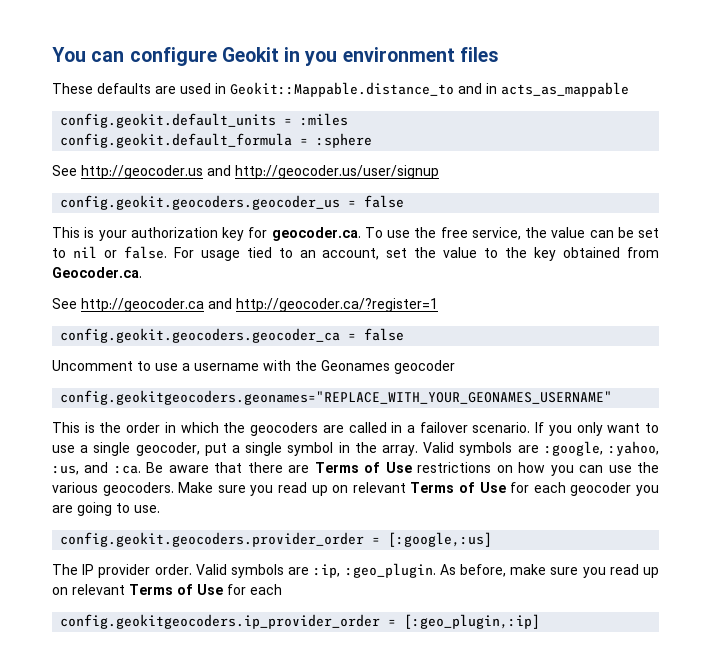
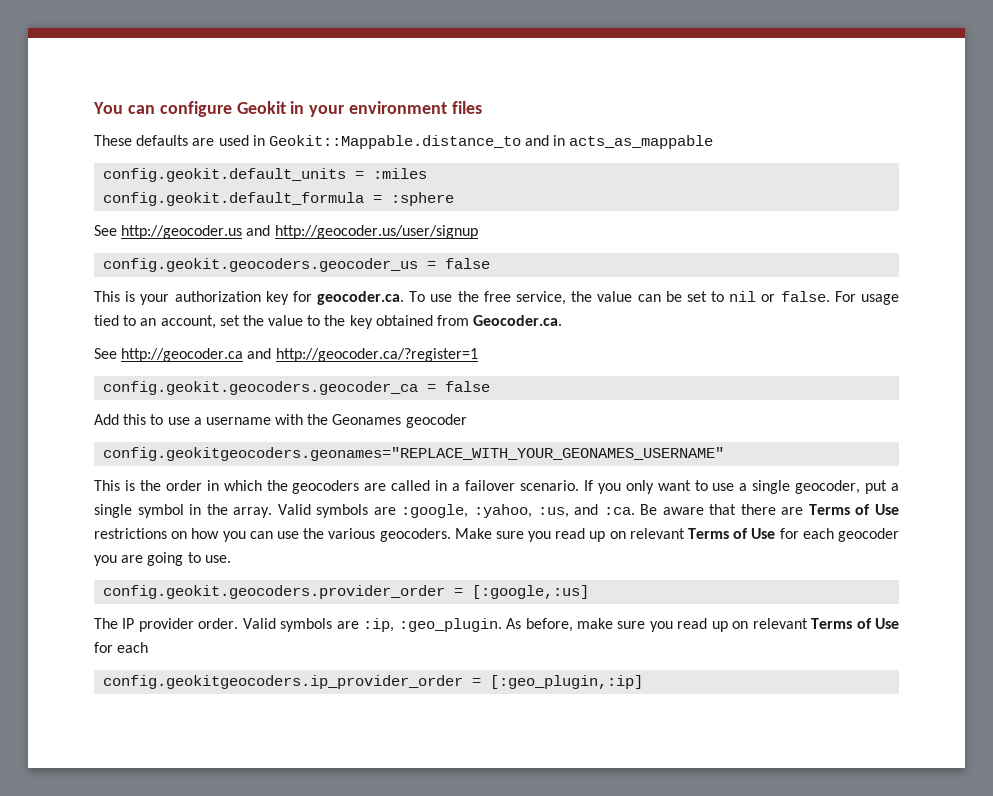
- You can configure Geokit in you environment files
+ You can configure Geokit in your environment files
- Uncomment to use a username with the Geonames geocoder
+ Add this to use a username with the Geonames geocoder

